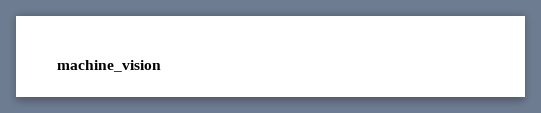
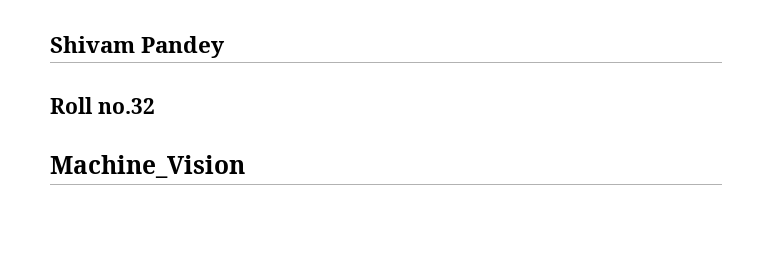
- machine_vision
+ Shivam Pandey
+ Roll no.32
+ Machine_Vision

